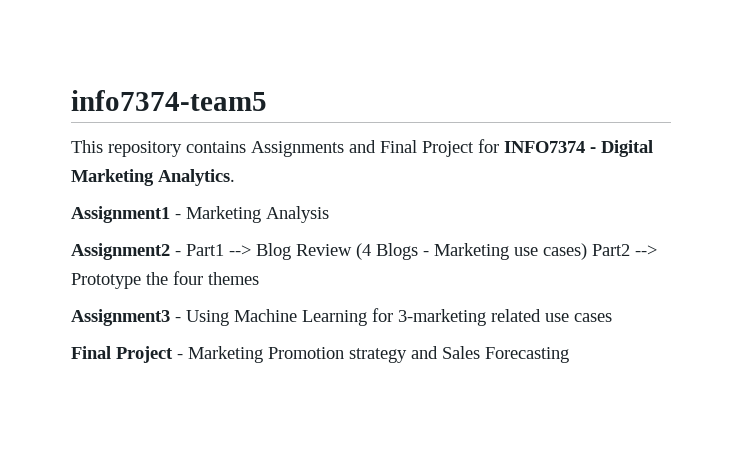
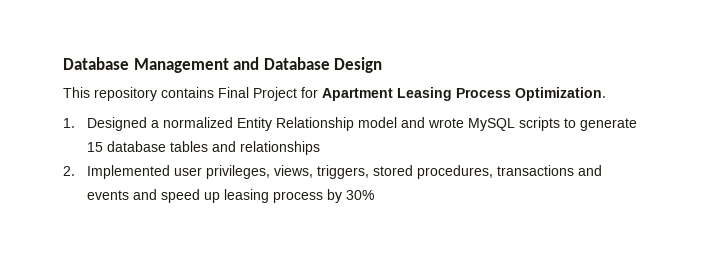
- info7374-team5
+ Database Management and Database Design
- This repository contains Assignments and Final Project for INFO7374 - Digital Marketing Analytics.
- Assignment1 - Marketing Analysis
- Assignment2 - Part1 --> Blog Review (4 Blogs - Marketing use cases) Part2 --> Prototype the four themes
- Assignment3 - Using Machine Learning for 3-marketing related use cases
- Final Project - Marketing Promotion strategy and Sales Forecasting
+ This repository contains Final Project for Apartment Leasing Process Optimization.
+ 1. Designed a normalized Entity Relationship model and wrote MySQL scripts to generate 15 database tables and relationships
+ 2. Implemented user privileges, views, triggers, stored procedures, transactions and events and speed up leasing process by 30%

